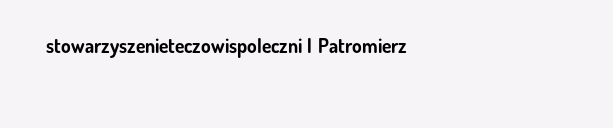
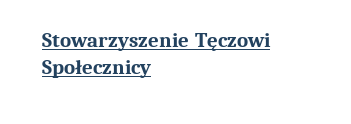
- stowarzyszenieteczowispoleczni | Patromierz
+ Stowarzyszenie Tęczowi Społecznicy

